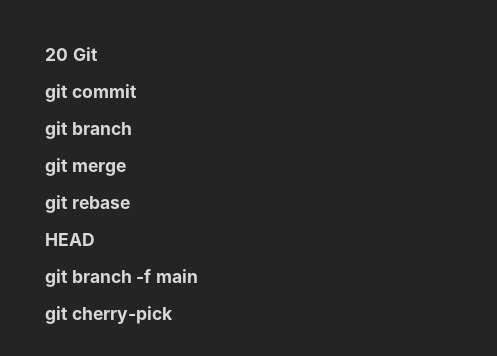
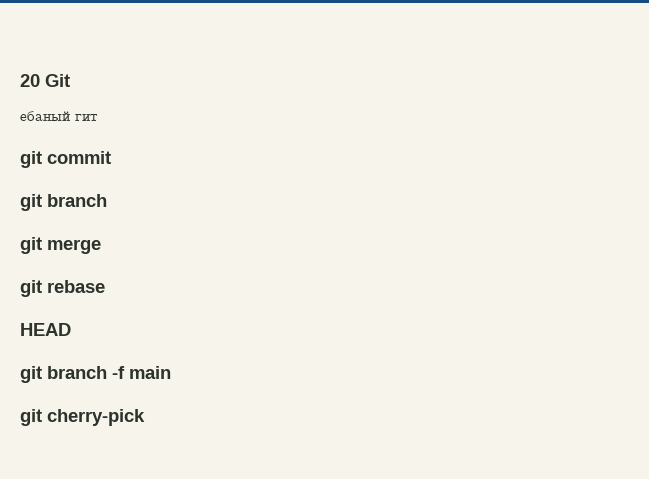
+ ебаный гит

